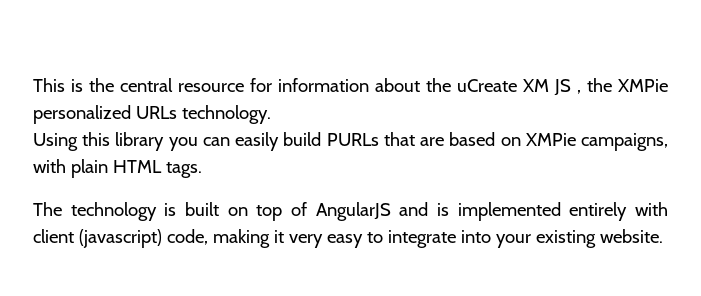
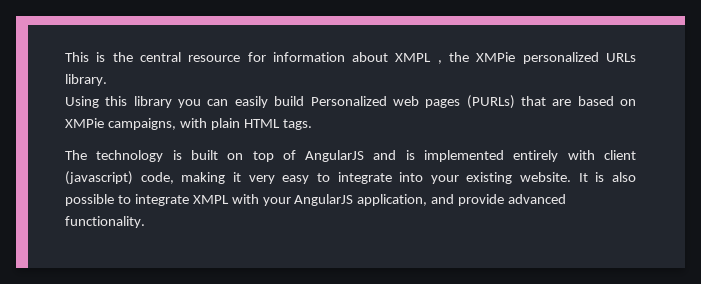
- This is the central resource for information about the uCreate XM JS , the XMPie personalized URLs technology.
+ This is the central resource for information about XMPL , the XMPie personalized URLs library.
- Using this library you can easily build PURLs that are based on XMPie campaigns, with plain HTML tags.
+ Using this library you can easily build Personalized web pages (PURLs) that are based on XMPie campaigns, with plain HTML tags.
+ It is also possible to integrate XMPL with your AngularJS application, and provide advanced functionality.

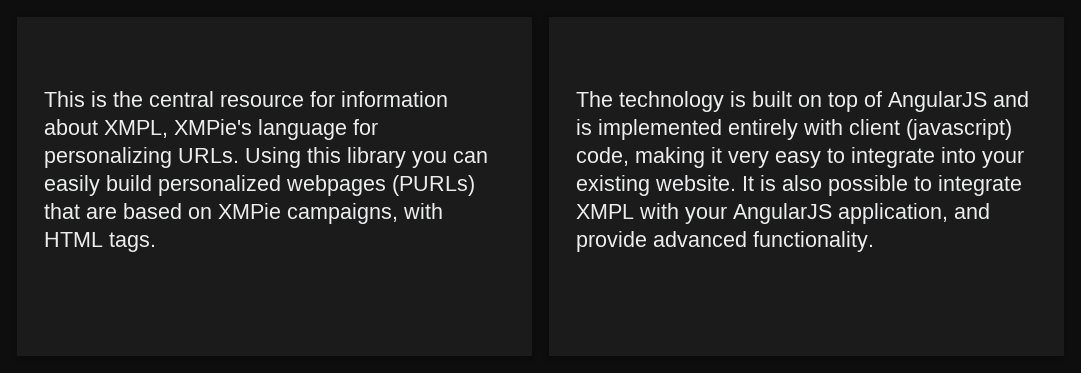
- This is the central resource for information about XMPL , the XMPie personalized URLs library.
- Using this library you can easily build Personalized web pages (PURLs) that are based on XMPie campaigns, with plain HTML tags.
+ This is the central resource for information about XMPL, XMPie's language for personalizing URLs. Using this library you can easily build personalized webpages (PURLs) that are based on XMPie campaigns, with HTML tags.

